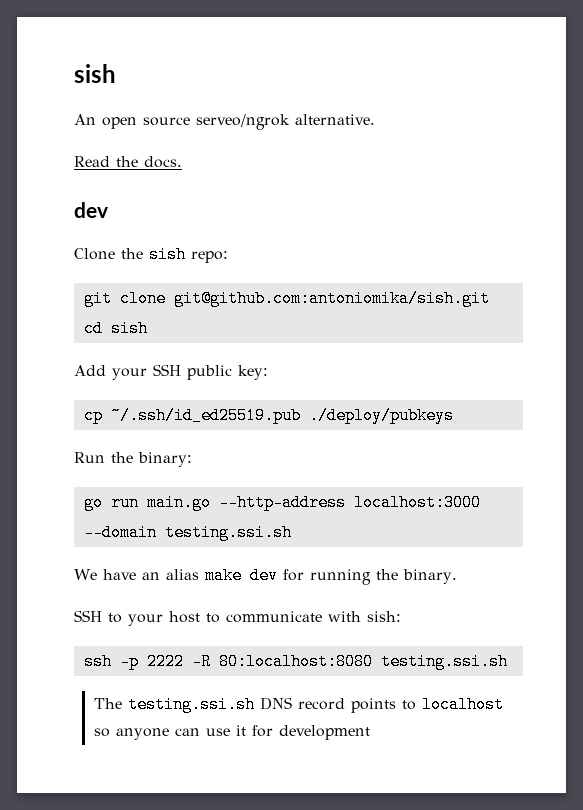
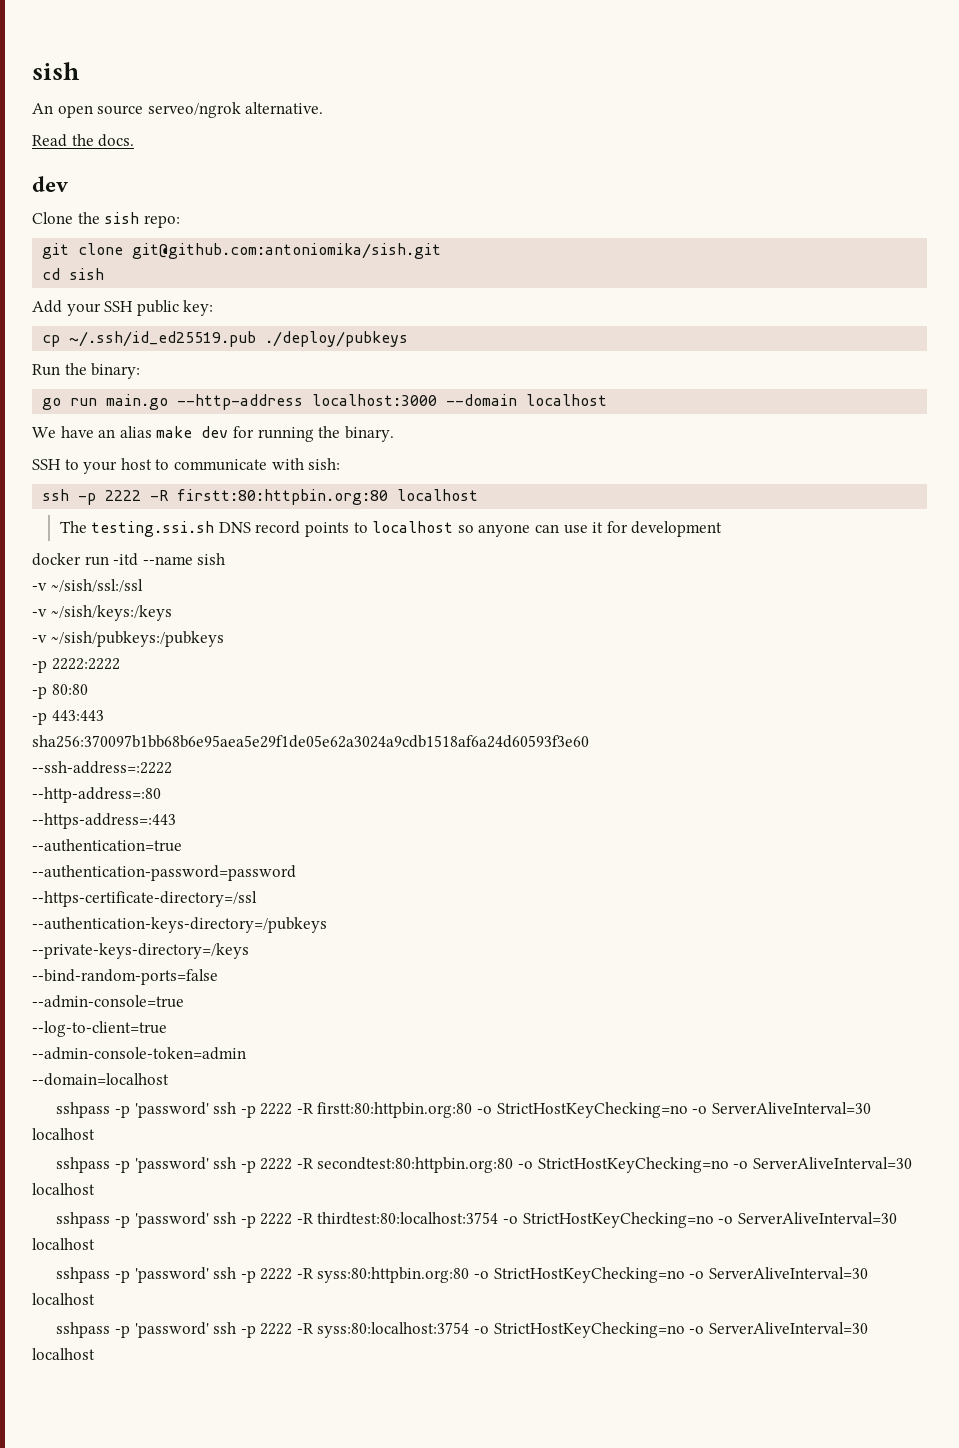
- go run main.go --http-address localhost:3000 --domain testing.ssi.sh
+ go run main.go --http-address localhost:3000 --domain localhost
- ssh -p 2222 -R 80:localhost:8080 testing.ssi.sh
+ ssh -p 2222 -R firstt:80:httpbin.org:80 localhost
+ docker run -itd --name sish
+ -v ~/sish/ssl:/ssl
+ -v ~/sish/keys:/keys
+ -v ~/sish/pubkeys:/pubkeys
+ -p 2222:2222
+ -p 80:80
+ -p 443:443
+ sha256:370097b1bb68b6e95aea5e29f1de05e62a3024a9cdb1518af6a24d60593f3e60
+ --ssh-address=:2222
+ --http-address=:80
+ --https-address=:443
+ --authentication=true
+ --authentication-password=password
+ --https-certificate-directory=/ssl
+ --authentication-keys-directory=/pubkeys
+ --private-keys-directory=/keys
+ --bind-random-ports=false
+ --admin-console=true
+ --log-to-client=true
+ --admin-console-token=admin
+ --domain=localhost
+ sshpass -p 'password' ssh -p 2222 -R firstt:80:httpbin.org:80 -o StrictHostKeyChecking=no -o ServerAliveInterval=30 localhost
+ sshpass -p 'password' ssh -p 2222 -R secondtest:80:httpbin.org:80 -o StrictHostKeyChecking=no -o ServerAliveInterval=30 localhost
+ sshpass -p 'password' ssh -p 2222 -R thirdtest:80:localhost:3754 -o StrictHostKeyChecking=no -o ServerAliveInterval=30 localhost
+ sshpass -p 'password' ssh -p 2222 -R syss:80:httpbin.org:80 -o StrictHostKeyChecking=no -o ServerAliveInterval=30 localhost
+ sshpass -p 'password' ssh -p 2222 -R syss:80:localhost:3754 -o StrictHostKeyChecking=no -o ServerAliveInterval=30 localhost

